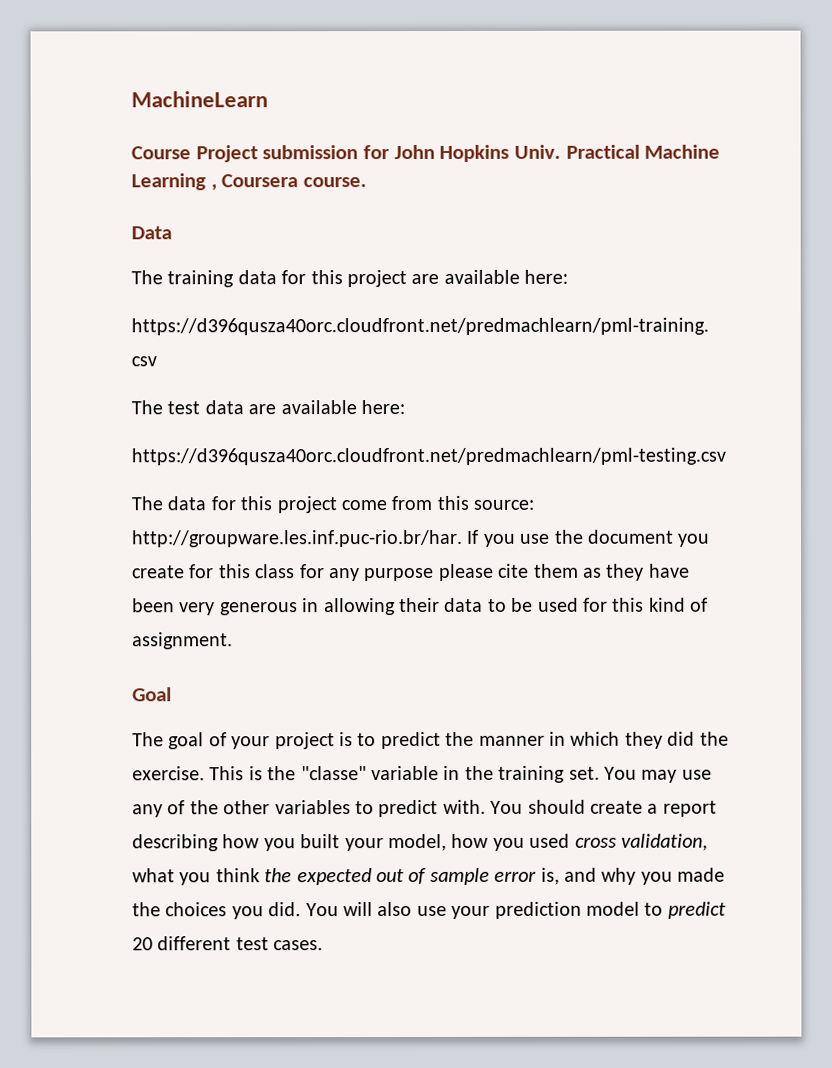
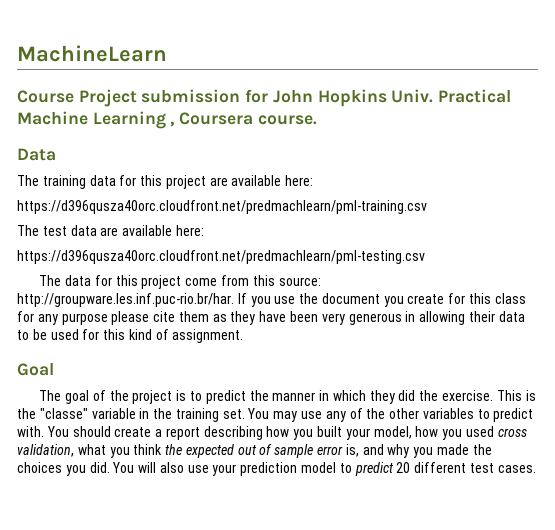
- The goal of your project is to predict the manner in which they did the exercise.
+ The goal of the project is to predict the manner in which they did the exercise.

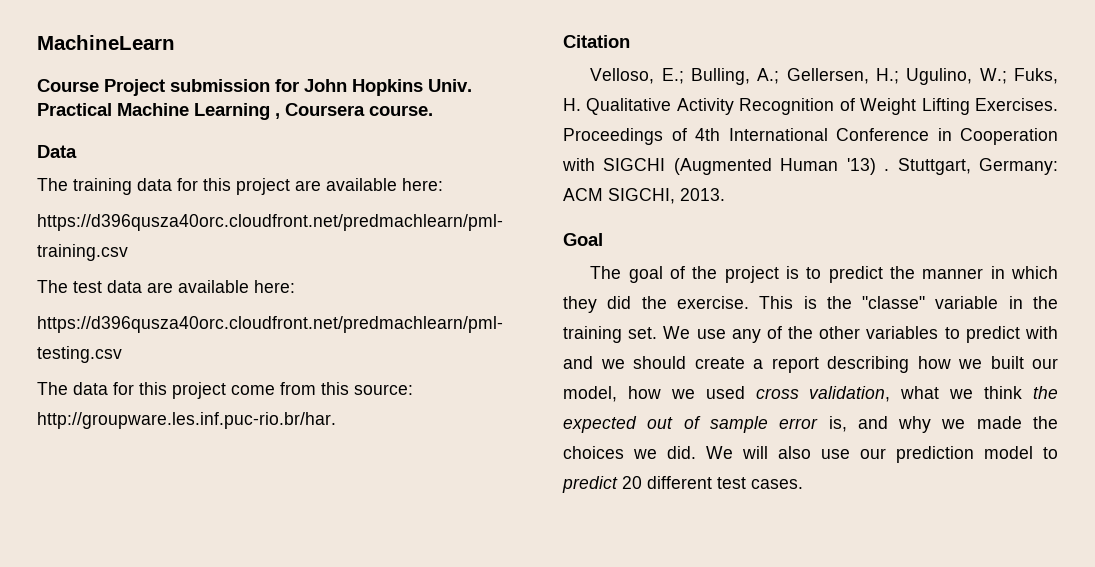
- The data for this project come from this source: http://groupware.les.inf.puc-rio.br/har. If you use the document you create for this class for any purpose please cite them as they have been very generous in allowing their data to be used for this kind of assignment.
+ The data for this project come from this source: http://groupware.les.inf.puc-rio.br/har.
+ Citation
+ Velloso, E.; Bulling, A.; Gellersen, H.; Ugulino, W.; Fuks, H. Qualitative Activity Recognition of Weight Lifting Exercises. Proceedings of 4th International Conference in Cooperation with SIGCHI (Augmented Human '13) . Stuttgart, Germany: ACM SIGCHI, 2013.
- You may use any of the other variables to predict with. You should create a report describing how you built your model, how you used cross validation, what you think the expected out of sample error is, and why you made the choices you did. You will also use your prediction model to predict 20 different test cases.
+ We use any of the other variables to predict with and we should create a report describing how we built our model, how we used cross validation, what we think the expected out of sample error is, and why we made the choices we did. We will also use our prediction model to predict 20 different test cases.

